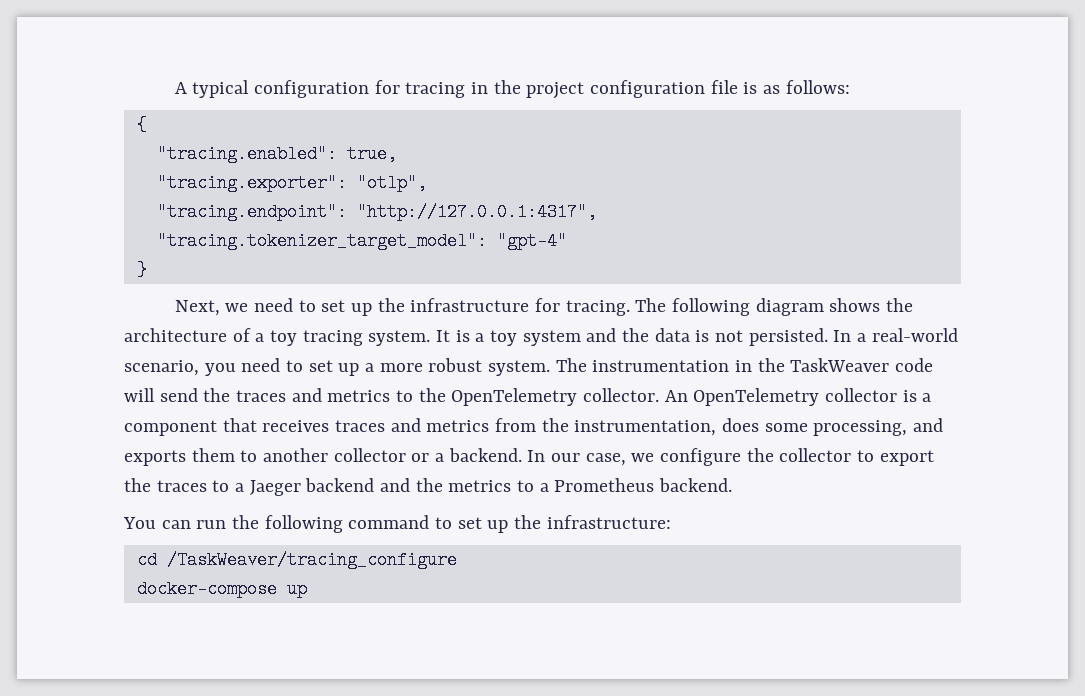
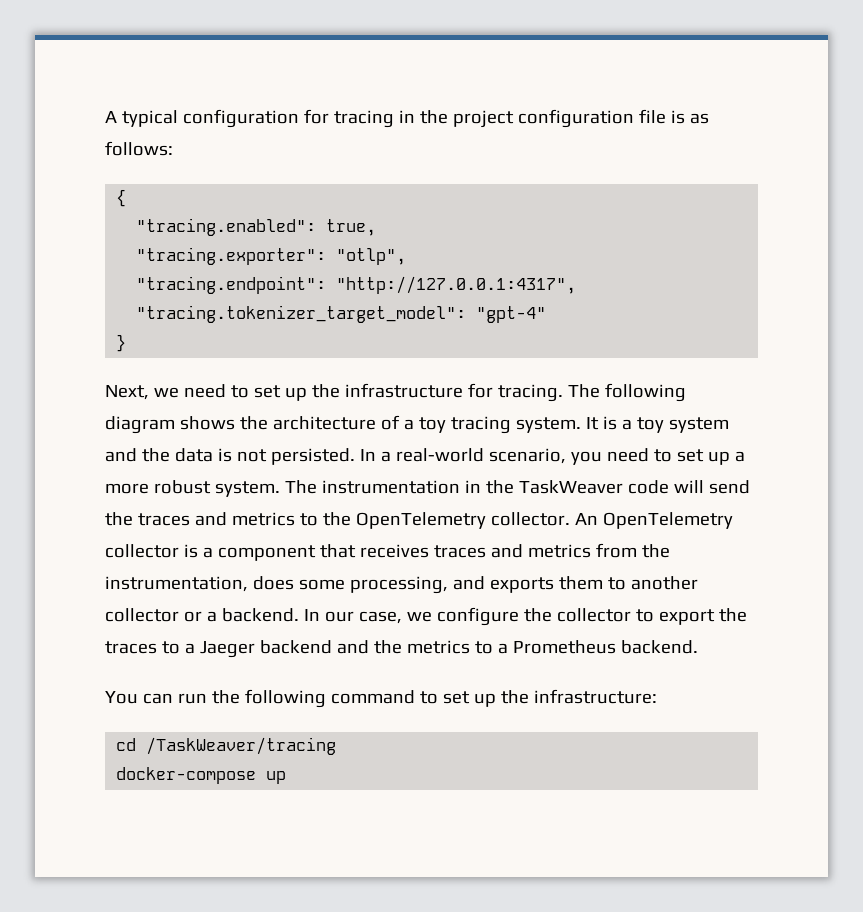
- cd /TaskWeaver/tracing_configure
+ cd /TaskWeaver/tracing

